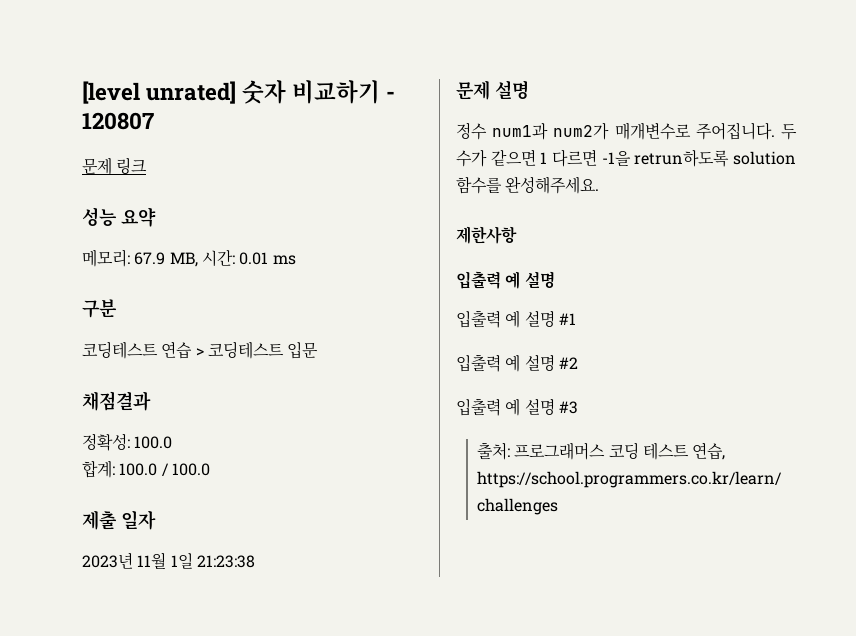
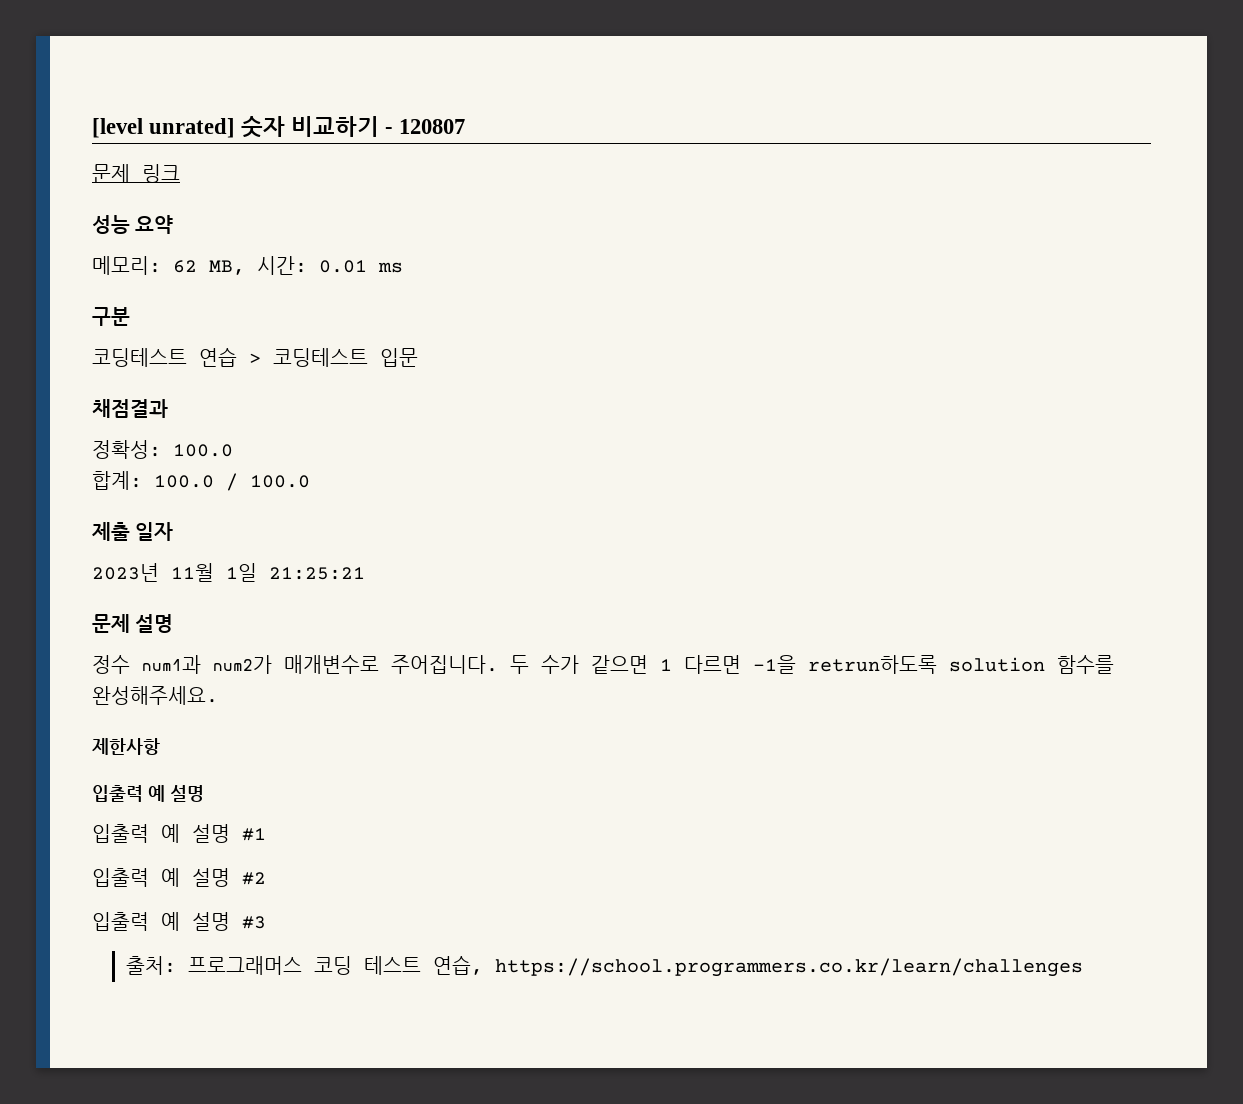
- 메모리: 67.9 MB, 시간: 0.01 ms
+ 메모리: 62 MB, 시간: 0.01 ms
- 2023년 11월 1일 21:23:38
+ 2023년 11월 1일 21:25:21

